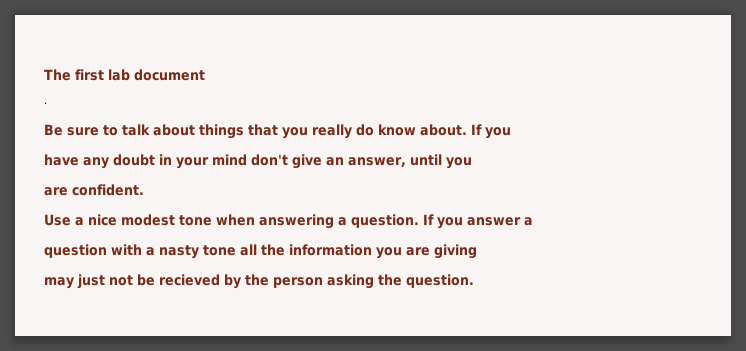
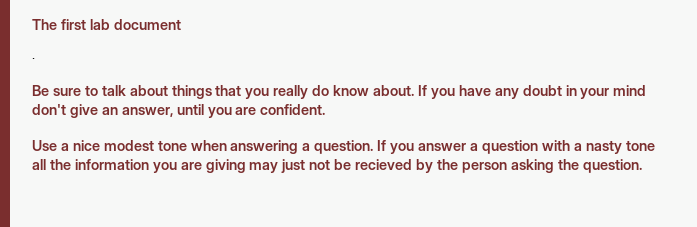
- Be sure to talk about things that you really do know about. If you
- have any doubt in your mind don't give an answer, until you
- are confident.
+ Be sure to talk about things that you really do know about. If you have any doubt in your mind don't give an answer, until you are confident.
- If you answer a
- question with a nasty tone all the information you are giving
- may just not be recieved by the person asking the question.
+ If you answer a question with a nasty tone all the information you are giving may just not be recieved by the person asking the question.

